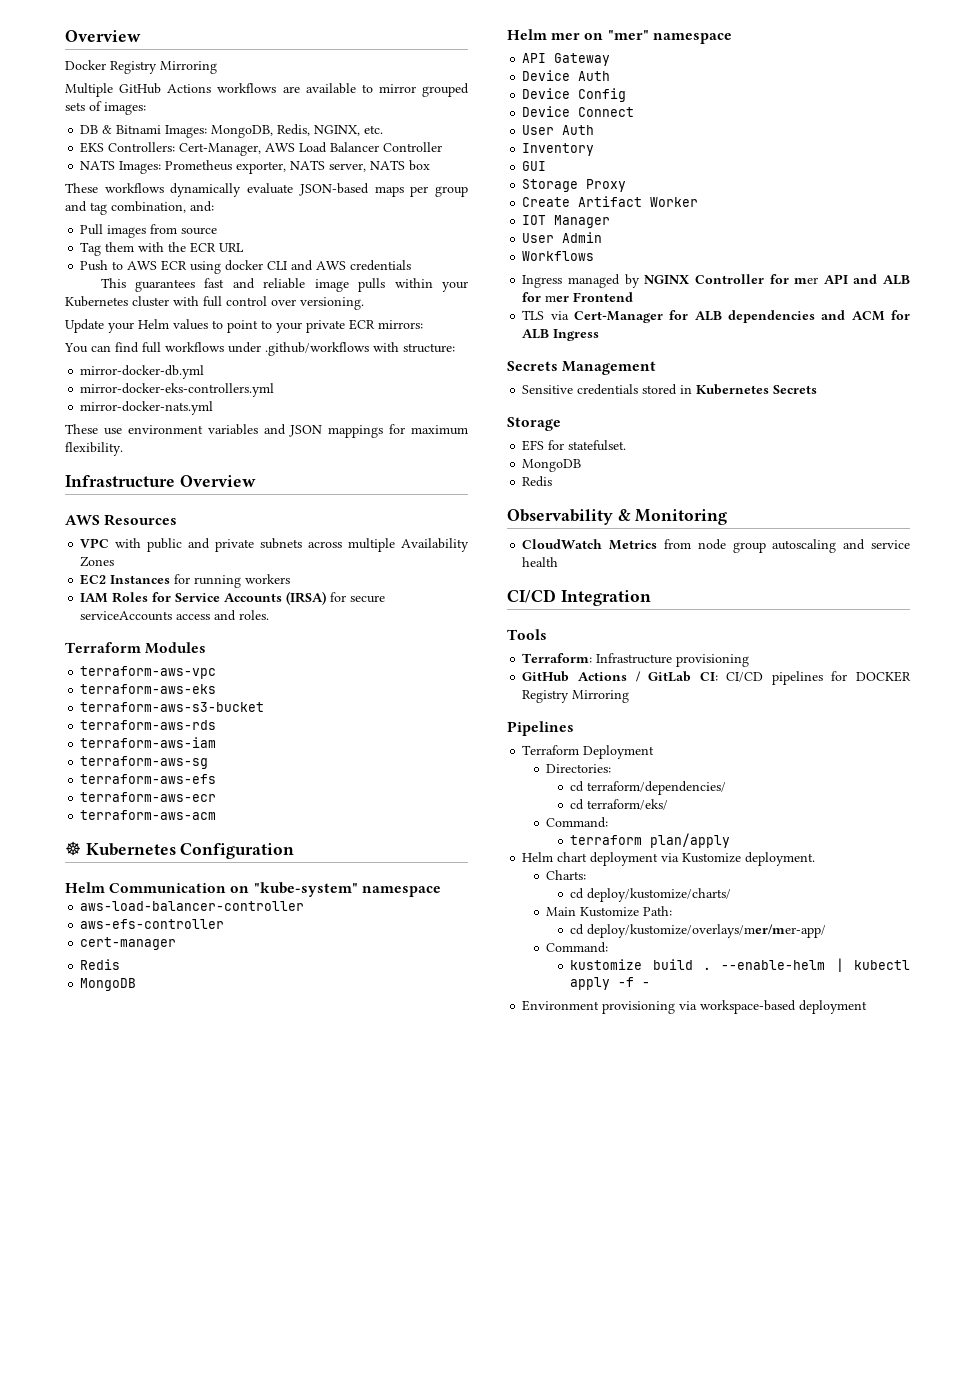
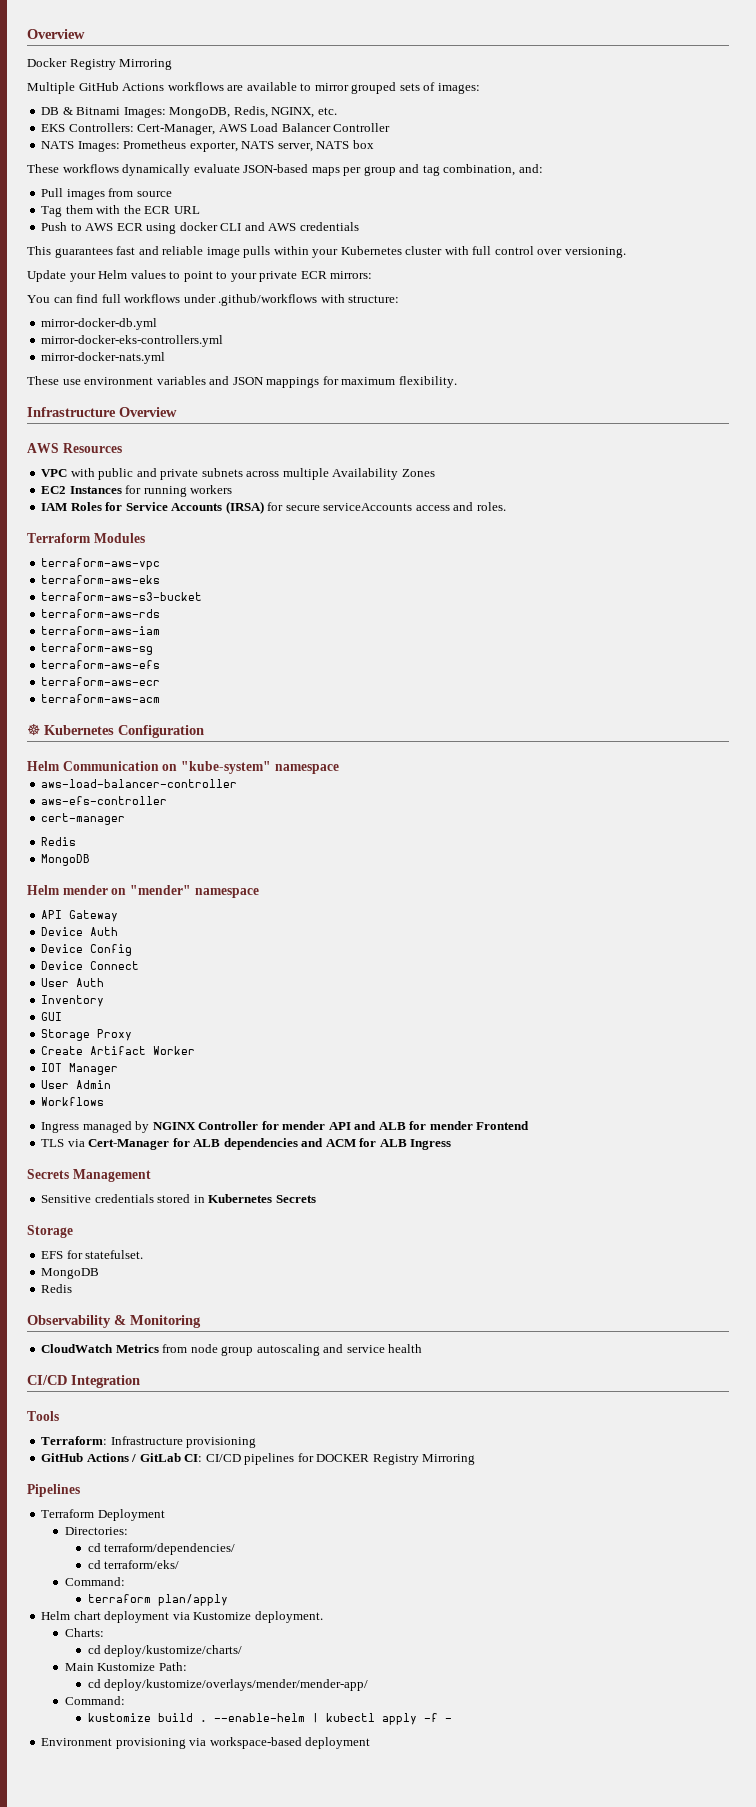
- Helm mer on "mer" namespace
+ Helm mender on "mender" namespace
- Ingress managed by NGINX Controller for mer API and ALB for mer Frontend
+ Ingress managed by NGINX Controller for mender API and ALB for mender Frontend
- cd deploy/kustomize/overlays/mer/mer-app/
+ cd deploy/kustomize/overlays/mender/mender-app/

